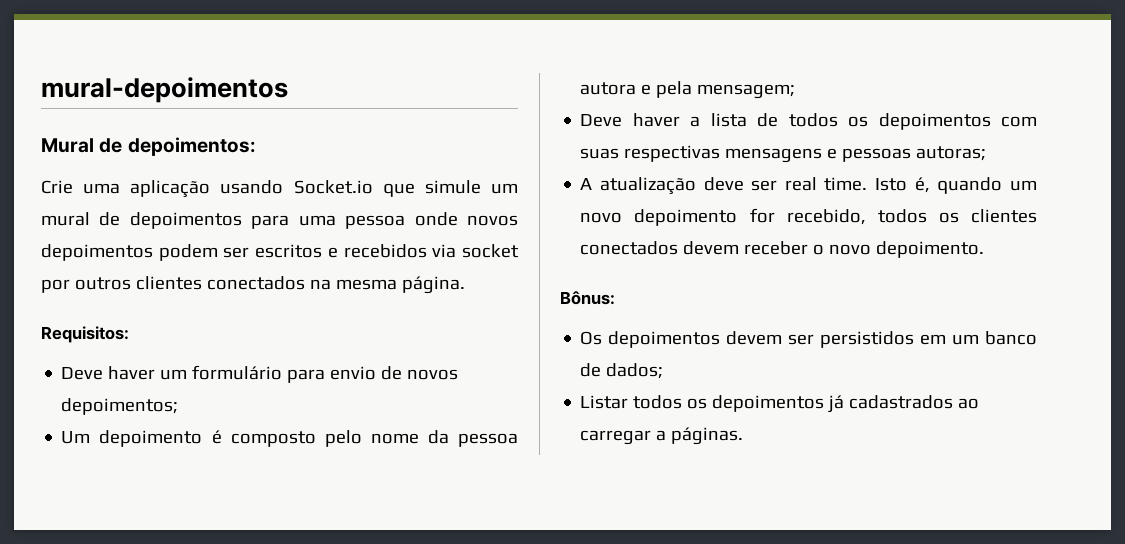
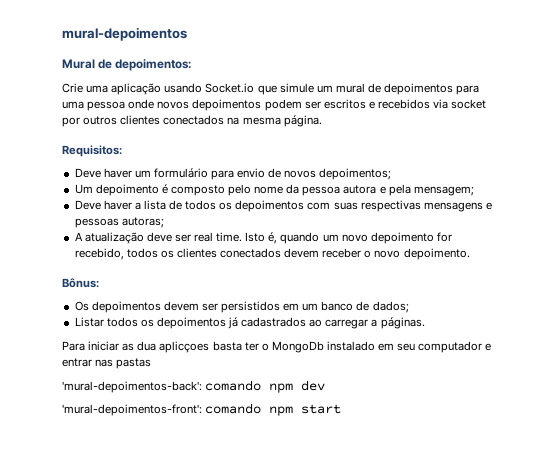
+ Para iniciar as dua aplicçoes basta ter o MongoDb instalado em seu computador e entrar nas pastas
+ 'mural-depoimentos-back': comando npm dev
+ 'mural-depoimentos-front': comando npm start

